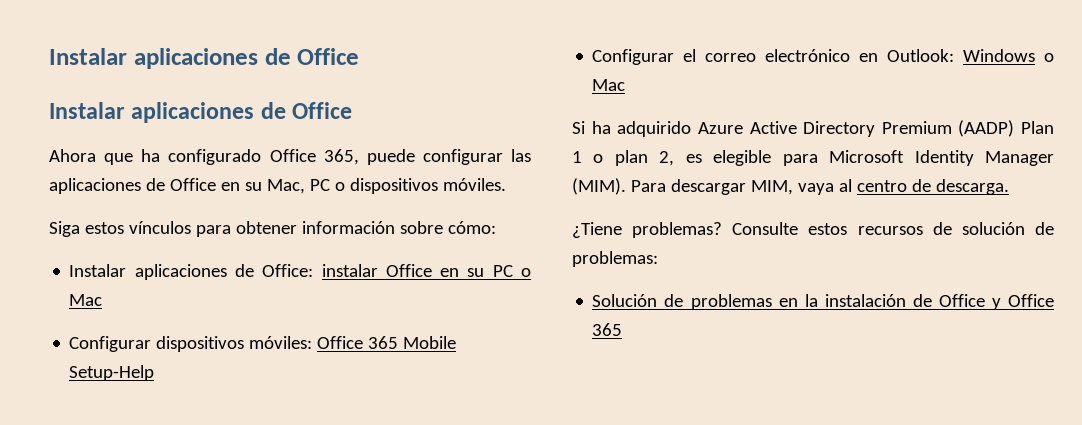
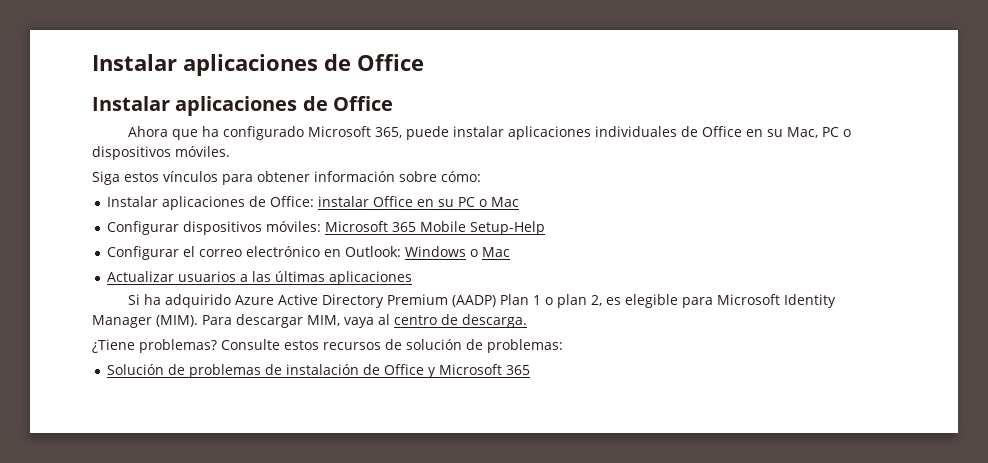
- Ahora que ha configurado Office 365, puede configurar las aplicaciones de Office en su Mac, PC o dispositivos móviles.
+ Ahora que ha configurado Microsoft 365, puede instalar aplicaciones individuales de Office en su Mac, PC o dispositivos móviles.
- Configurar dispositivos móviles: Office 365 Mobile Setup-Help
+ Configurar dispositivos móviles: Microsoft 365 Mobile Setup-Help
+ Actualizar usuarios a las últimas aplicaciones
- Solución de problemas en la instalación de Office y Office 365
+ Solución de problemas de instalación de Office y Microsoft 365

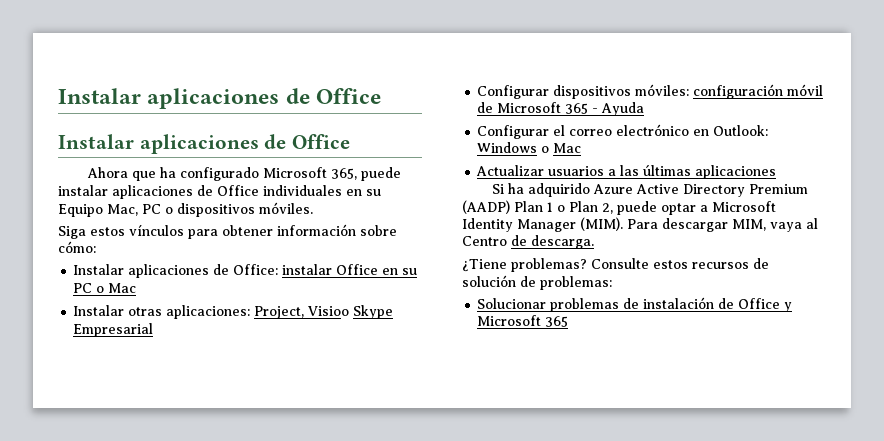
- Ahora que ha configurado Microsoft 365, puede instalar aplicaciones individuales de Office en su Mac, PC o dispositivos móviles.
+ Ahora que ha configurado Microsoft 365, puede instalar aplicaciones de Office individuales en su Equipo Mac, PC o dispositivos móviles.
- Configurar dispositivos móviles: Microsoft 365 Mobile Setup-Help
+ Instalar otras aplicaciones: Project, Visioo Skype Empresarial
+ Configurar dispositivos móviles: configuración móvil de Microsoft 365 - Ayuda
- Si ha adquirido Azure Active Directory Premium (AADP) Plan 1 o plan 2, es elegible para Microsoft Identity Manager (MIM).
+ Si ha adquirido Azure Active Directory Premium (AADP) Plan 1 o Plan 2, puede optar a Microsoft Identity Manager (MIM).
- Para descargar MIM, vaya al centro de descarga.
+ Para descargar MIM, vaya al Centro de descarga.
- Solución de problemas de instalación de Office y Microsoft 365
+ Solucionar problemas de instalación de Office y Microsoft 365

